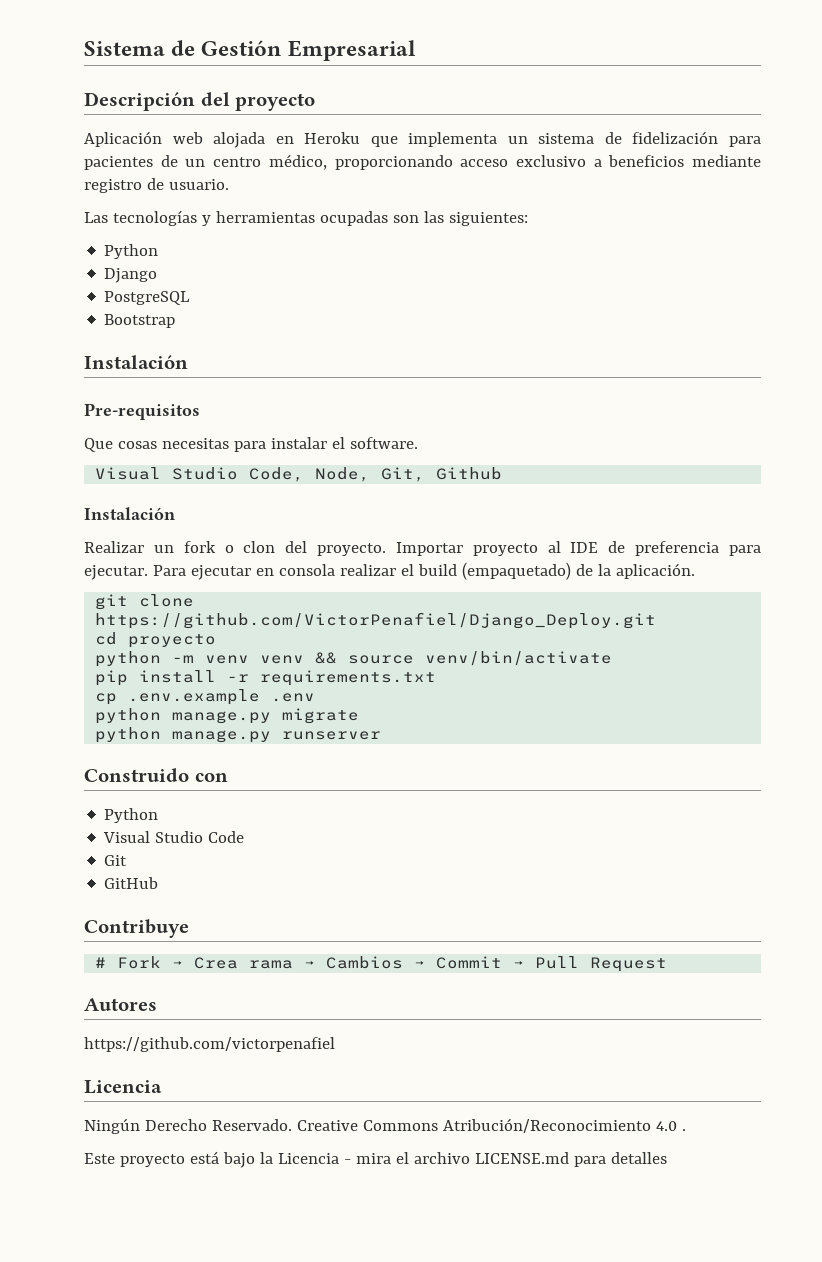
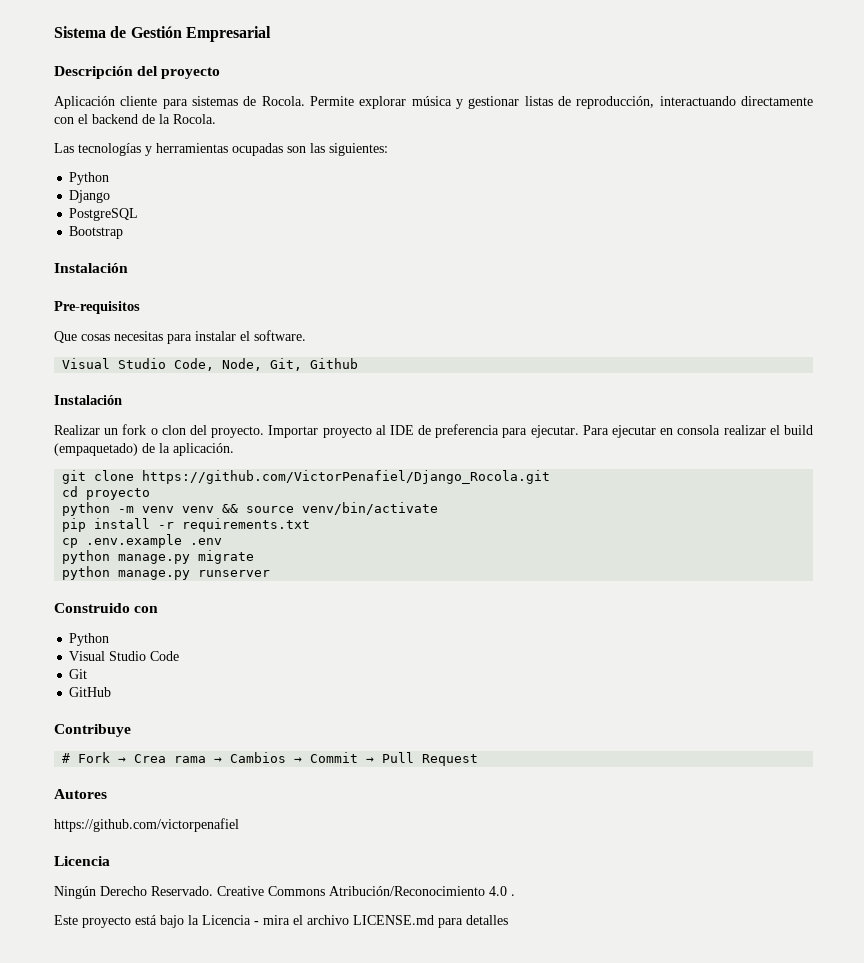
- Aplicación web alojada en Heroku que implementa un sistema de fidelización para pacientes de un centro médico, proporcionando acceso exclusivo a beneficios mediante registro de usuario.
+ Aplicación cliente para sistemas de Rocola. Permite explorar música y gestionar listas de reproducción, interactuando directamente con el backend de la Rocola.
- git clone https://github.com/VictorPenafiel/Django_Deploy.git
+ git clone https://github.com/VictorPenafiel/Django_Rocola.git

